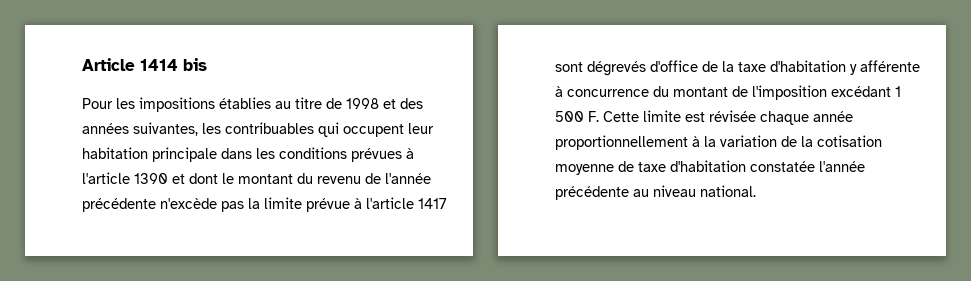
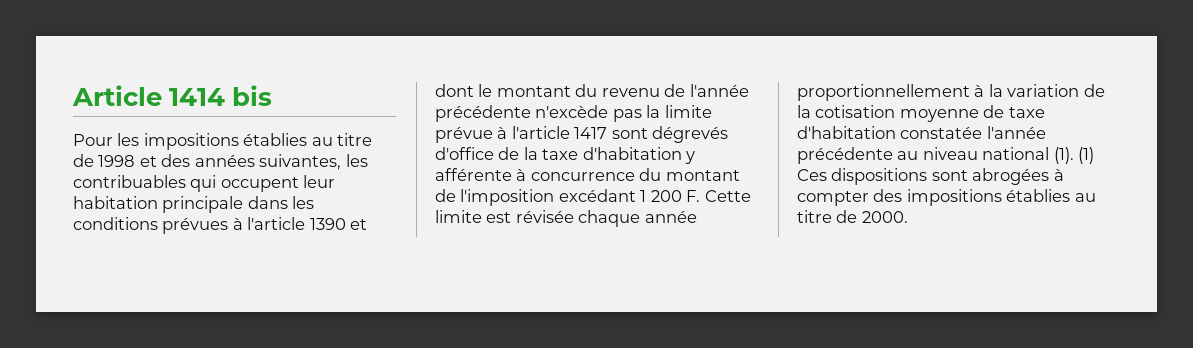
- Pour les impositions établies au titre de 1998 et des années suivantes, les contribuables qui occupent leur habitation principale dans les conditions prévues à l'article 1390 et dont le montant du revenu de l'année précédente n'excède pas la limite prévue à l'article 1417 sont dégrevés d'office de la taxe d'habitation y afférente à concurrence du montant de l'imposition excédant 1 500 F. Cette limite est révisée chaque année proportionnellement à la variation de la cotisation moyenne de taxe d'habitation constatée l'année précédente au niveau national.
+ Pour les impositions établies au titre de 1998 et des années suivantes, les contribuables qui occupent leur habitation principale dans les conditions prévues à l'article 1390 et dont le montant du revenu de l'année précédente n'excède pas la limite prévue à l'article 1417 sont dégrevés d'office de la taxe d'habitation y afférente à concurrence du montant de l'imposition excédant 1 200 F. Cette limite est révisée chaque année proportionnellement à la variation de la cotisation moyenne de taxe d'habitation constatée l'année précédente au niveau national (1). (1) Ces dispositions sont abrogées à compter des impositions établies au titre de 2000.

